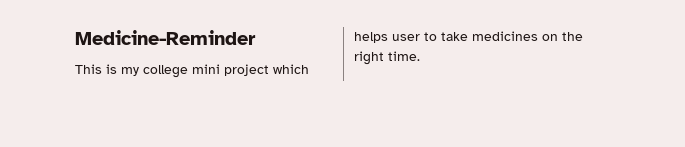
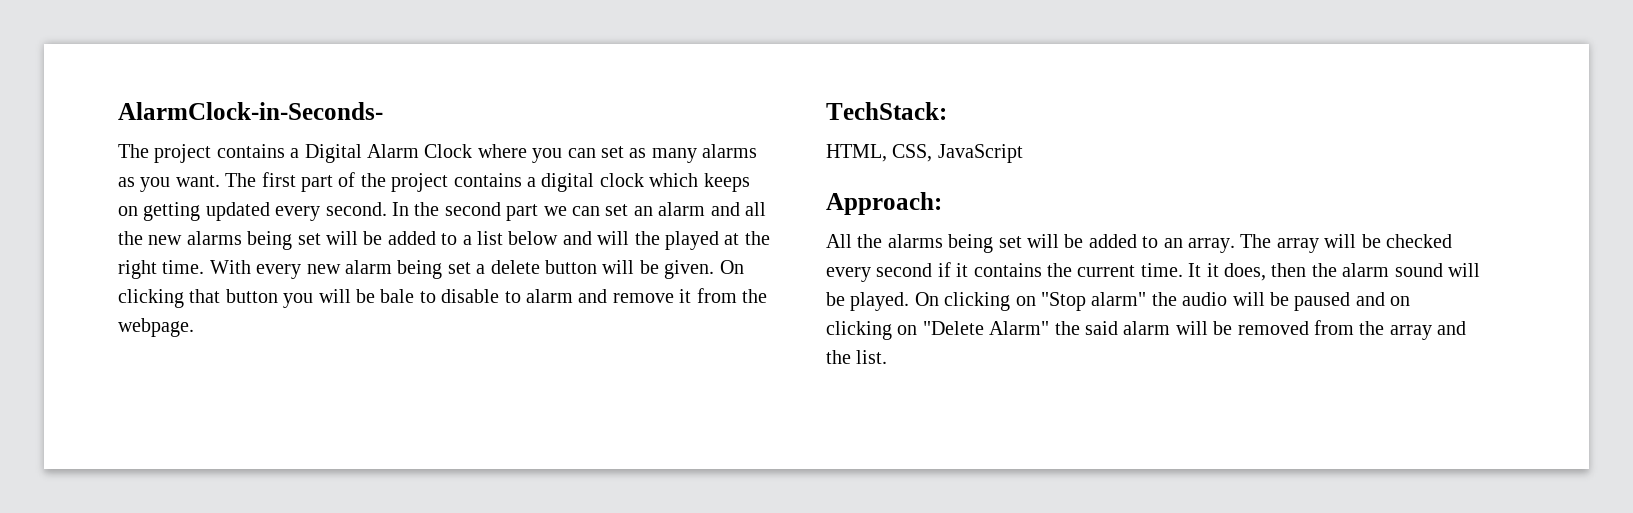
- Medicine-Reminder
- This is my college mini project which helps user to take medicines on the right time.
+ AlarmClock-in-Seconds-
+ The project contains a Digital Alarm Clock where you can set as many alarms as you want. The first part of the project contains a digital clock which keeps on getting updated every second. In the second part we can set an alarm and all the new alarms being set will be added to a list below and will the played at the right time. With every new alarm being set a delete button will be given. On clicking that button you will be bale to disable to alarm and remove it from the webpage.
+ TechStack:
+ HTML, CSS, JavaScript
+ Approach:
+ All the alarms being set will be added to an array. The array will be checked every second if it contains the current time. It it does, then the alarm sound will be played. On clicking on "Stop alarm" the audio will be paused and on clicking on "Delete Alarm" the said alarm will be removed from the array and the list.

